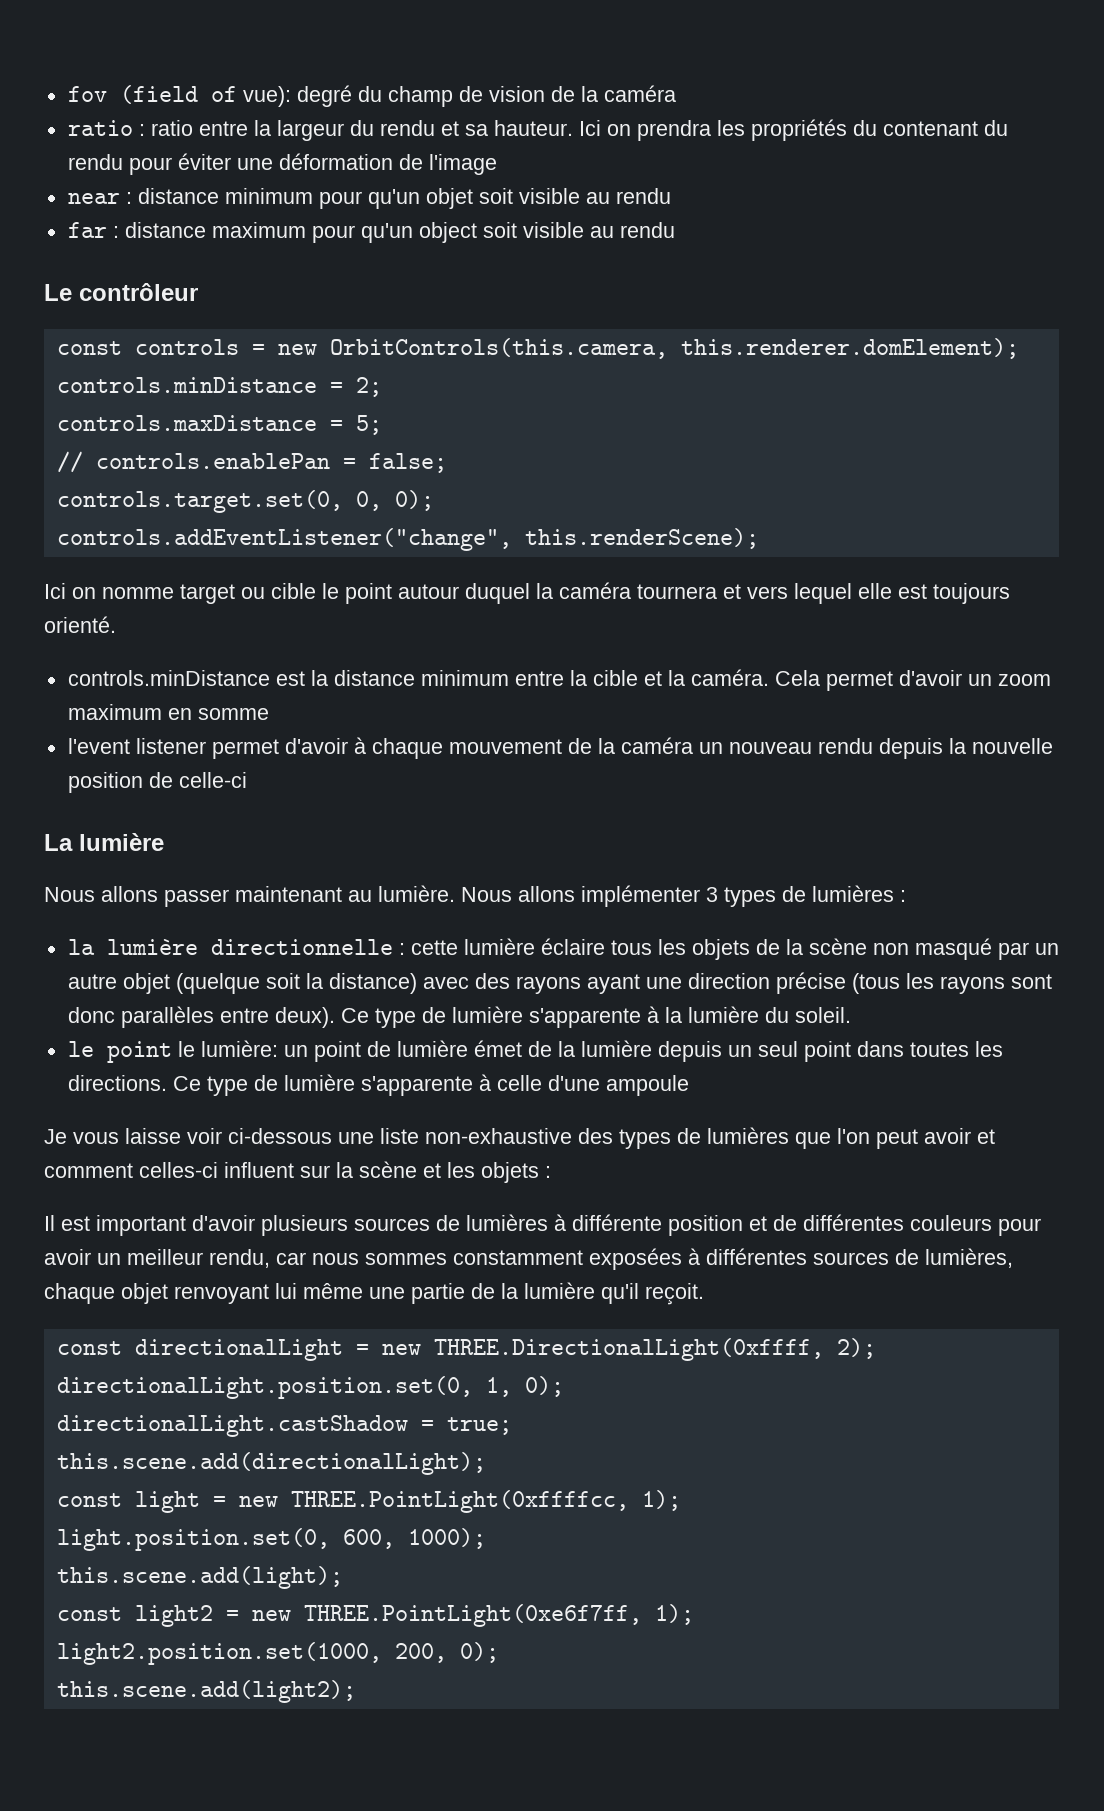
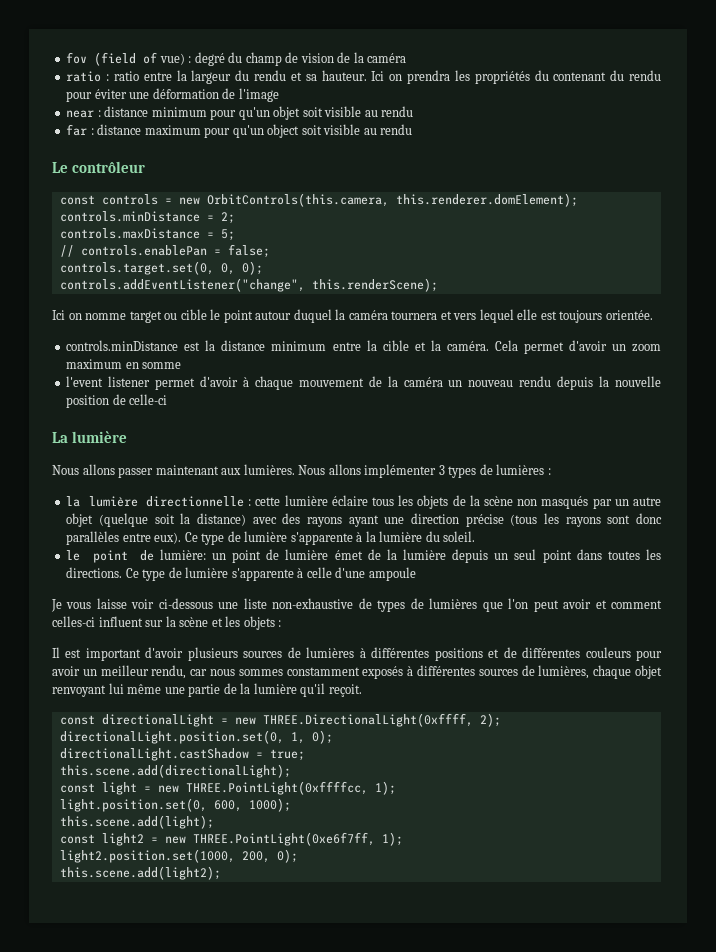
- fov (field of vue): degré du champ de vision de la caméra
+ fov (field of vue) : degré du champ de vision de la caméra
- Ici on nomme target ou cible le point autour duquel la caméra tournera et vers lequel elle est toujours orienté.
+ Ici on nomme target ou cible le point autour duquel la caméra tournera et vers lequel elle est toujours orientée.
- Nous allons passer maintenant au lumière.
+ Nous allons passer maintenant aux lumières.
- la lumière directionnelle : cette lumière éclaire tous les objets de la scène non masqué par un autre objet (quelque soit la distance) avec des rayons ayant une direction précise (tous les rayons sont donc parallèles entre deux).
+ la lumière directionnelle : cette lumière éclaire tous les objets de la scène non masqués par un autre objet (quelque soit la distance) avec des rayons ayant une direction précise (tous les rayons sont donc parallèles entre eux).
- le point le lumière: un point de lumière émet de la lumière depuis un seul point dans toutes les directions.
+ le point de lumière: un point de lumière émet de la lumière depuis un seul point dans toutes les directions.
- Je vous laisse voir ci-dessous une liste non-exhaustive des types de lumières que l'on peut avoir et comment celles-ci influent sur la scène et les objets :
+ Je vous laisse voir ci-dessous une liste non-exhaustive de types de lumières que l'on peut avoir et comment celles-ci influent sur la scène et les objets :
- Il est important d'avoir plusieurs sources de lumières à différente position et de différentes couleurs pour avoir un meilleur rendu, car nous sommes constamment exposées à différentes sources de lumières, chaque objet renvoyant lui même une partie de la lumière qu'il reçoit.
+ Il est important d'avoir plusieurs sources de lumières à différentes positions et de différentes couleurs pour avoir un meilleur rendu, car nous sommes constamment exposés à différentes sources de lumières, chaque objet renvoyant lui même une partie de la lumière qu'il reçoit.

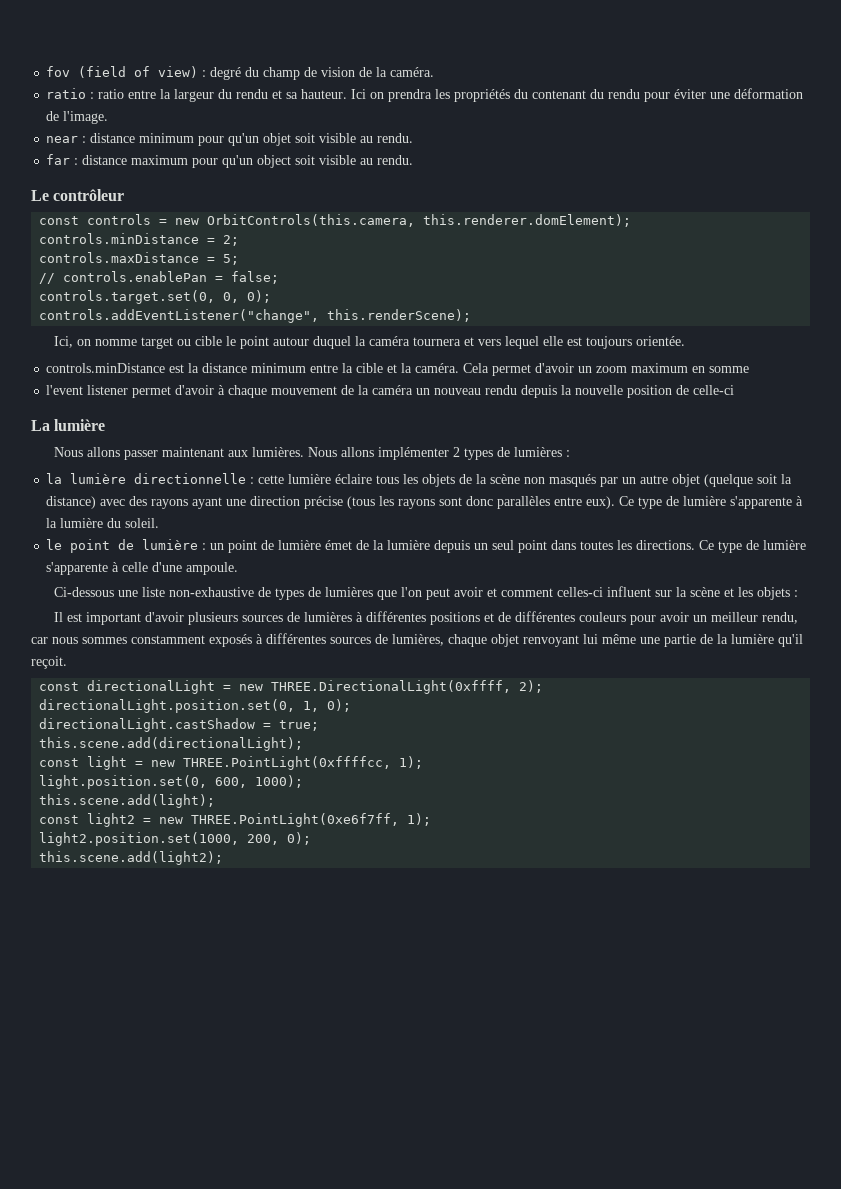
- fov (field of vue) : degré du champ de vision de la caméra
+ fov (field of view) : degré du champ de vision de la caméra.
- Ici on prendra les propriétés du contenant du rendu pour éviter une déformation de l'image
+ Ici on prendra les propriétés du contenant du rendu pour éviter une déformation de l'image.
- near : distance minimum pour qu'un objet soit visible au rendu
+ near : distance minimum pour qu'un objet soit visible au rendu.
- far : distance maximum pour qu'un object soit visible au rendu
+ far : distance maximum pour qu'un object soit visible au rendu.
- Ici on nomme target ou cible le point autour duquel la caméra tournera et vers lequel elle est toujours orientée.
+ Ici, on nomme target ou cible le point autour duquel la caméra tournera et vers lequel elle est toujours orientée.
- Nous allons implémenter 3 types de lumières :
+ Nous allons implémenter 2 types de lumières :
- le point de lumière: un point de lumière émet de la lumière depuis un seul point dans toutes les directions.
+ le point de lumière : un point de lumière émet de la lumière depuis un seul point dans toutes les directions.
- Ce type de lumière s'apparente à celle d'une ampoule
- Je vous laisse voir ci-dessous une liste non-exhaustive de types de lumières que l'on peut avoir et comment celles-ci influent sur la scène et les objets :
+ Ce type de lumière s'apparente à celle d'une ampoule.
+ Ci-dessous une liste non-exhaustive de types de lumières que l'on peut avoir et comment celles-ci influent sur la scène et les objets :

